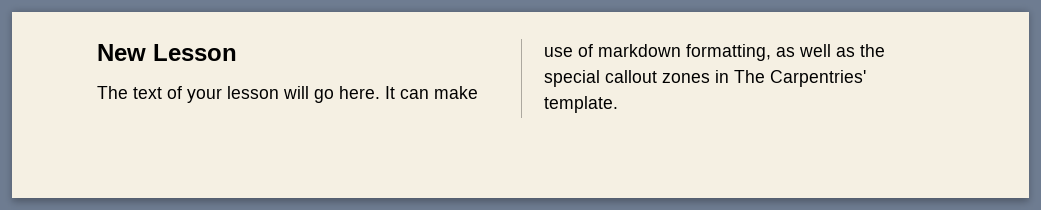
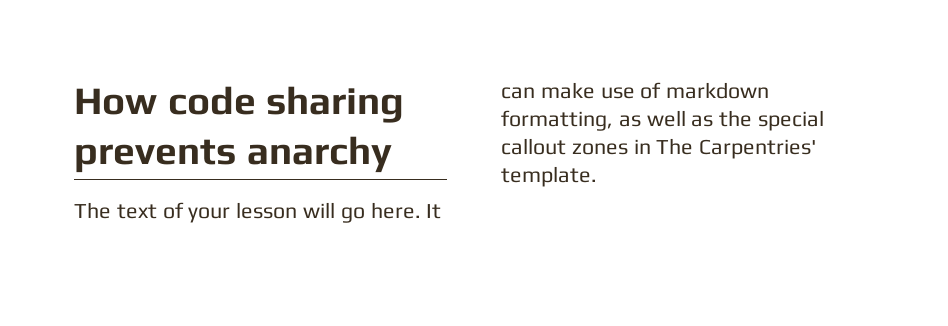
- New Lesson
+ How code sharing prevents anarchy

